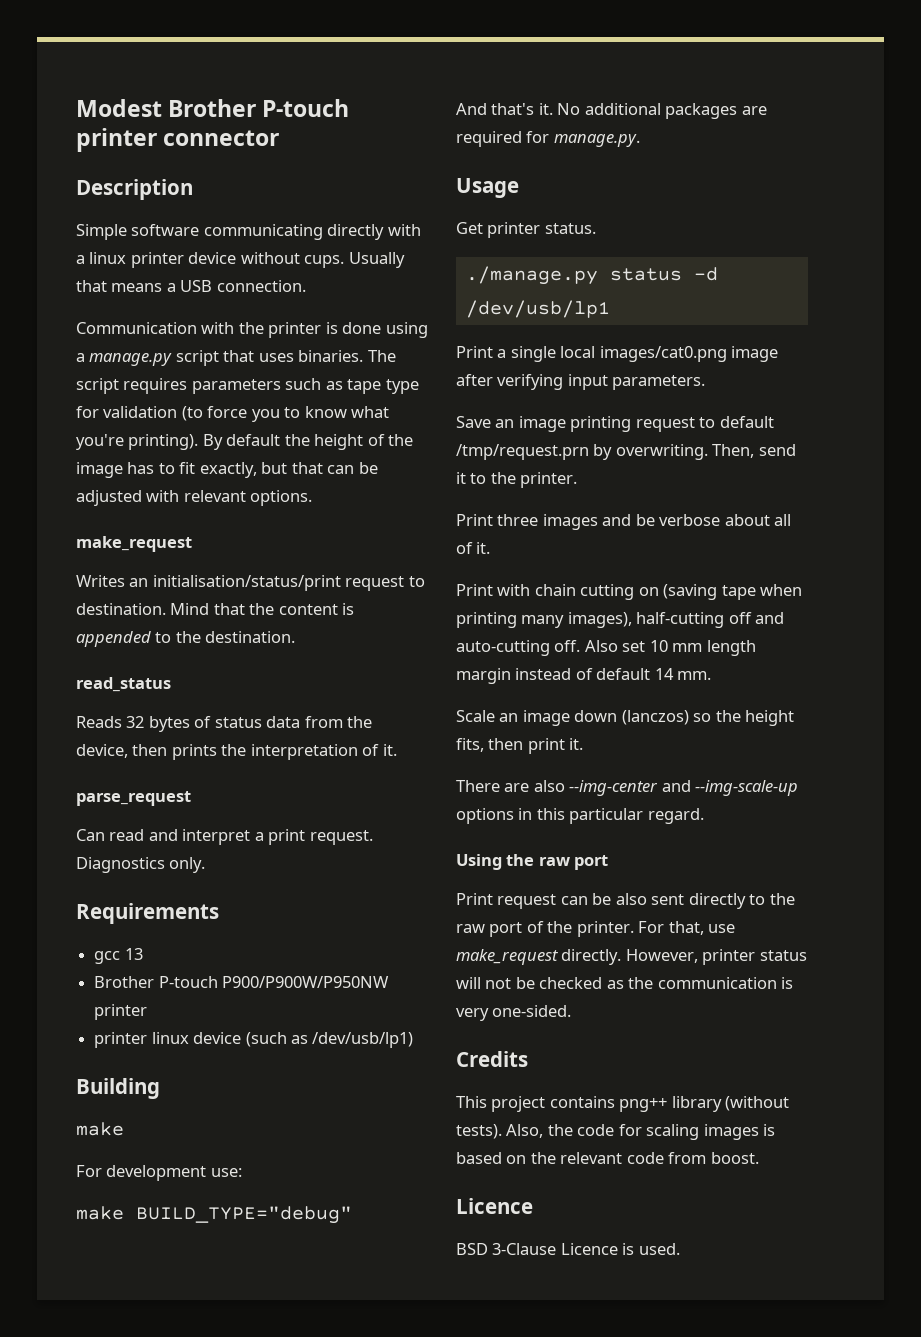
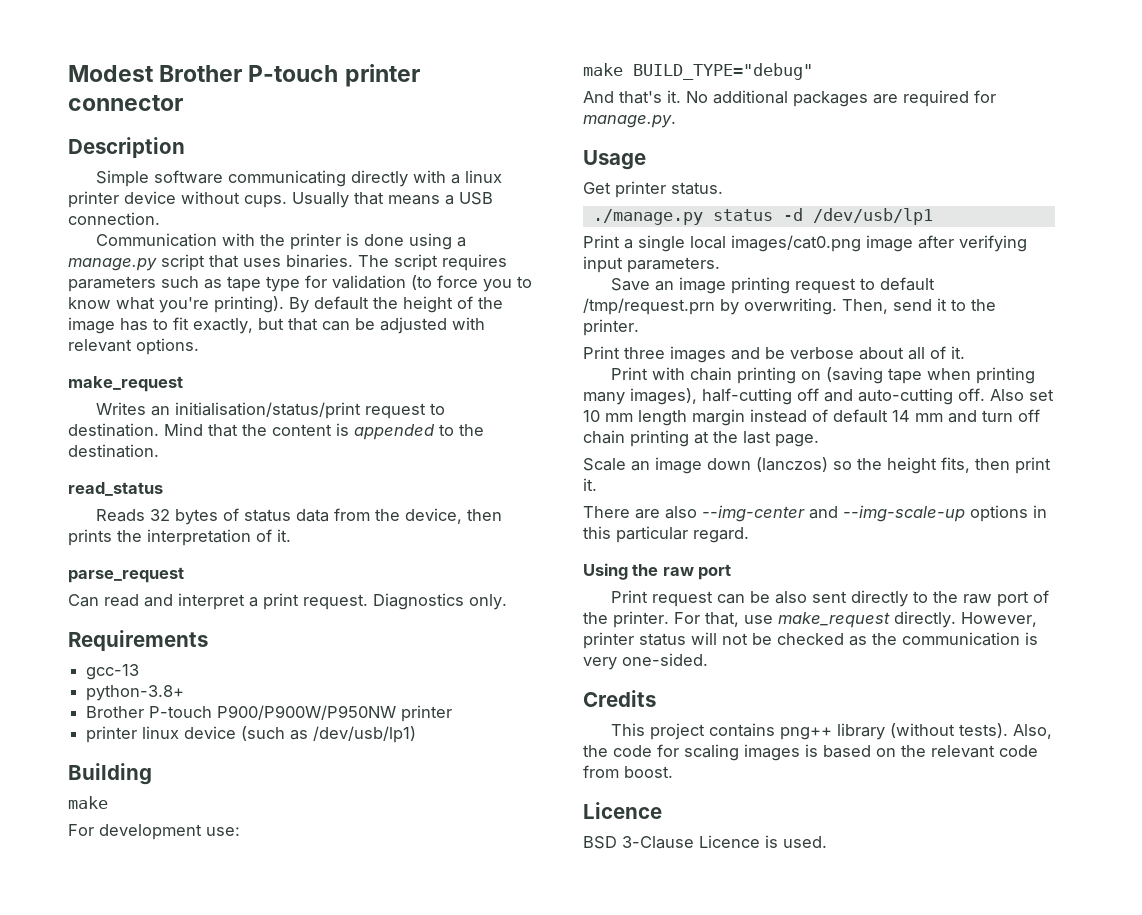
- gcc 13
+ gcc-13
+ python-3.8+
- Print with chain cutting on (saving tape when printing many images), half-cutting off and auto-cutting off.
+ Print with chain printing on (saving tape when printing many images), half-cutting off and auto-cutting off.
- Also set 10 mm length margin instead of default 14 mm.
+ Also set 10 mm length margin instead of default 14 mm and turn off chain printing at the last page.

